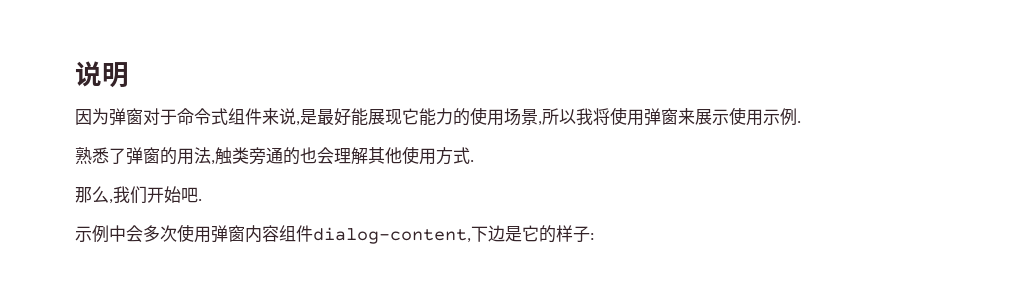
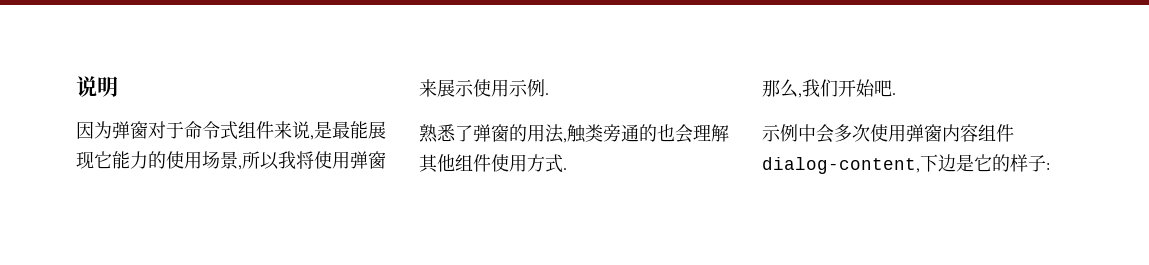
- 因为弹窗对于命令式组件来说,是最好能展现它能力的使用场景,所以我将使用弹窗来展示使用示例.
+ 因为弹窗对于命令式组件来说,是最能展现它能力的使用场景,所以我将使用弹窗来展示使用示例.
- 熟悉了弹窗的用法,触类旁通的也会理解其他使用方式.
+ 熟悉了弹窗的用法,触类旁通的也会理解其他组件使用方式.

